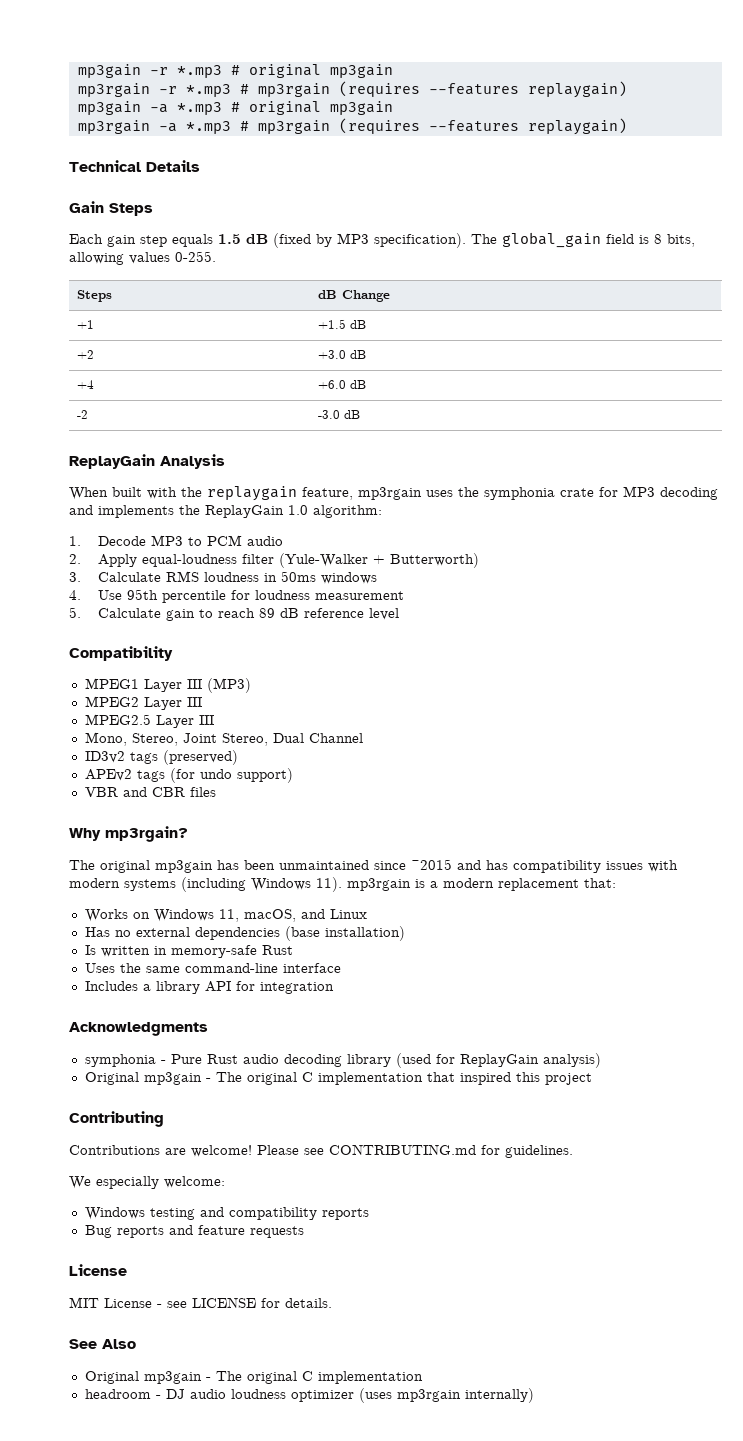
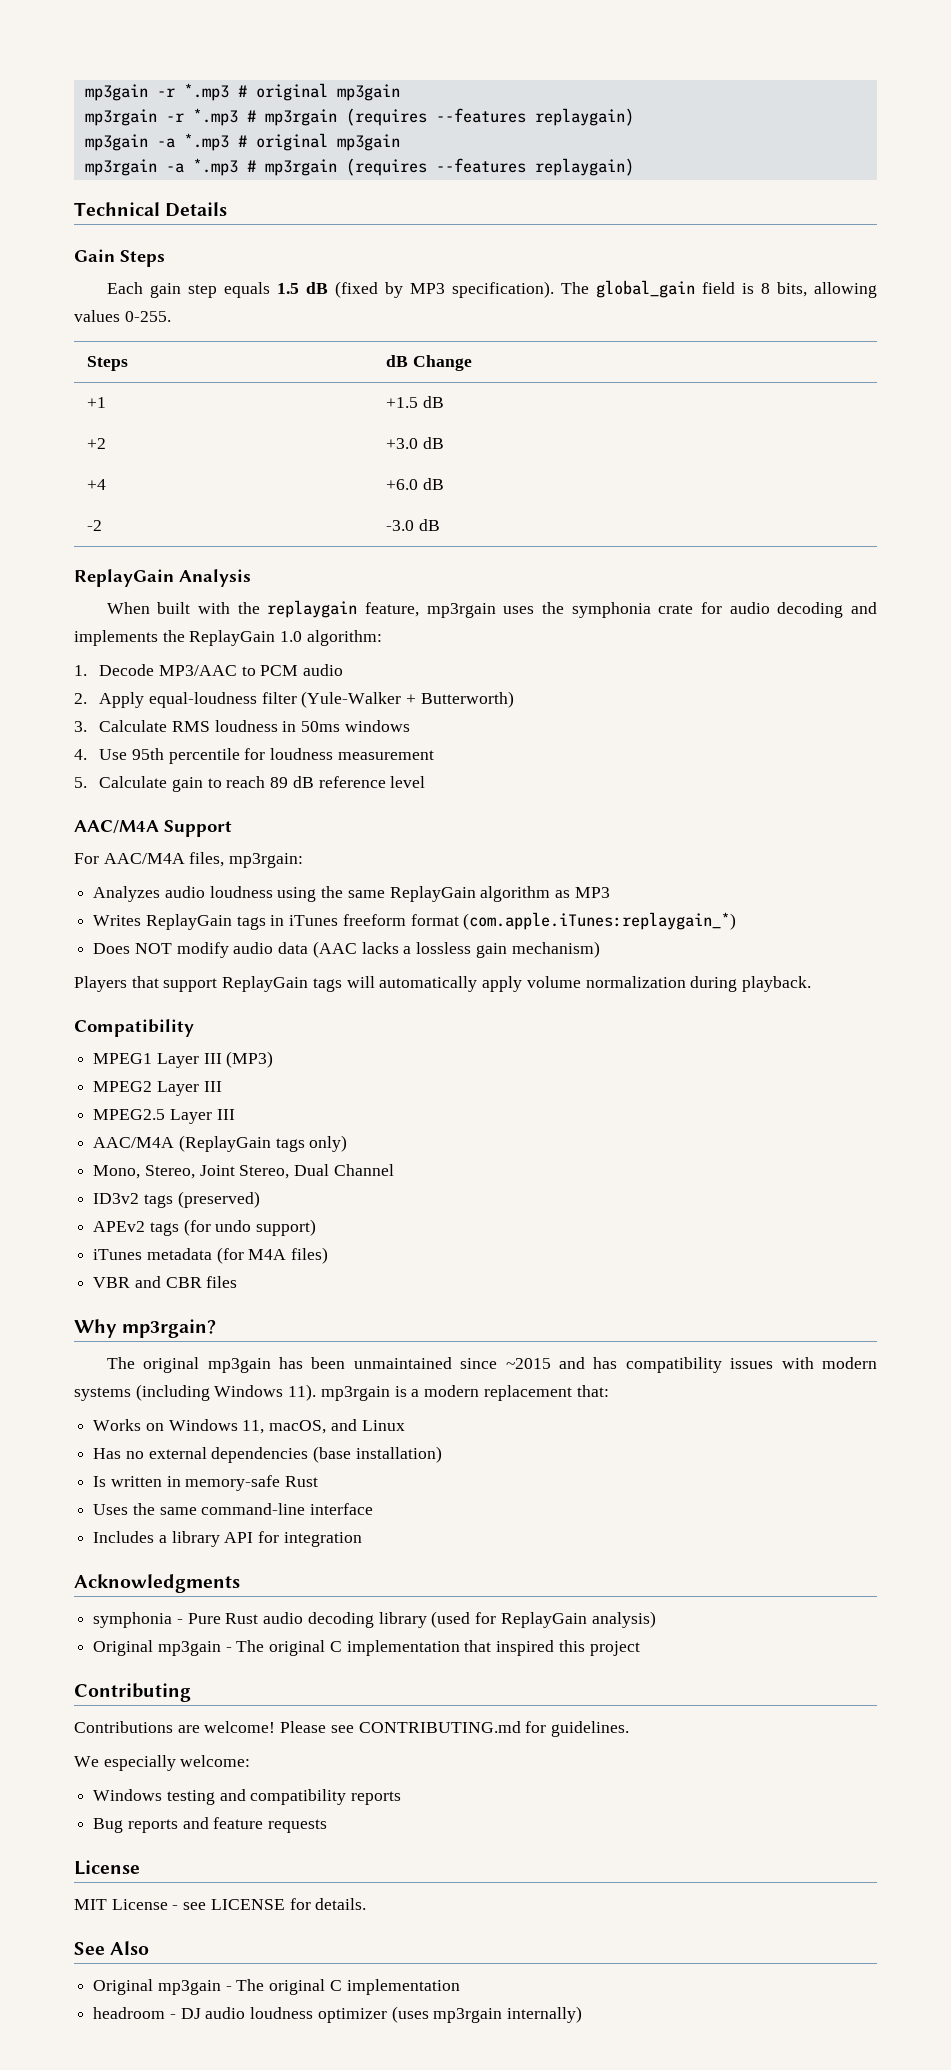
- When built with the replaygain feature, mp3rgain uses the symphonia crate for MP3 decoding and implements the ReplayGain 1.0 algorithm:
+ When built with the replaygain feature, mp3rgain uses the symphonia crate for audio decoding and implements the ReplayGain 1.0 algorithm:
- 1. Decode MP3 to PCM audio
+ 1. Decode MP3/AAC to PCM audio
+ AAC/M4A Support
+ For AAC/M4A files, mp3rgain:
+ Analyzes audio loudness using the same ReplayGain algorithm as MP3
+ Writes ReplayGain tags in iTunes freeform format (com.apple.iTunes:replaygain_*)
+ Does NOT modify audio data (AAC lacks a lossless gain mechanism)
+ Players that support ReplayGain tags will automatically apply volume normalization during playback.
+ AAC/M4A (ReplayGain tags only)
+ iTunes metadata (for M4A files)

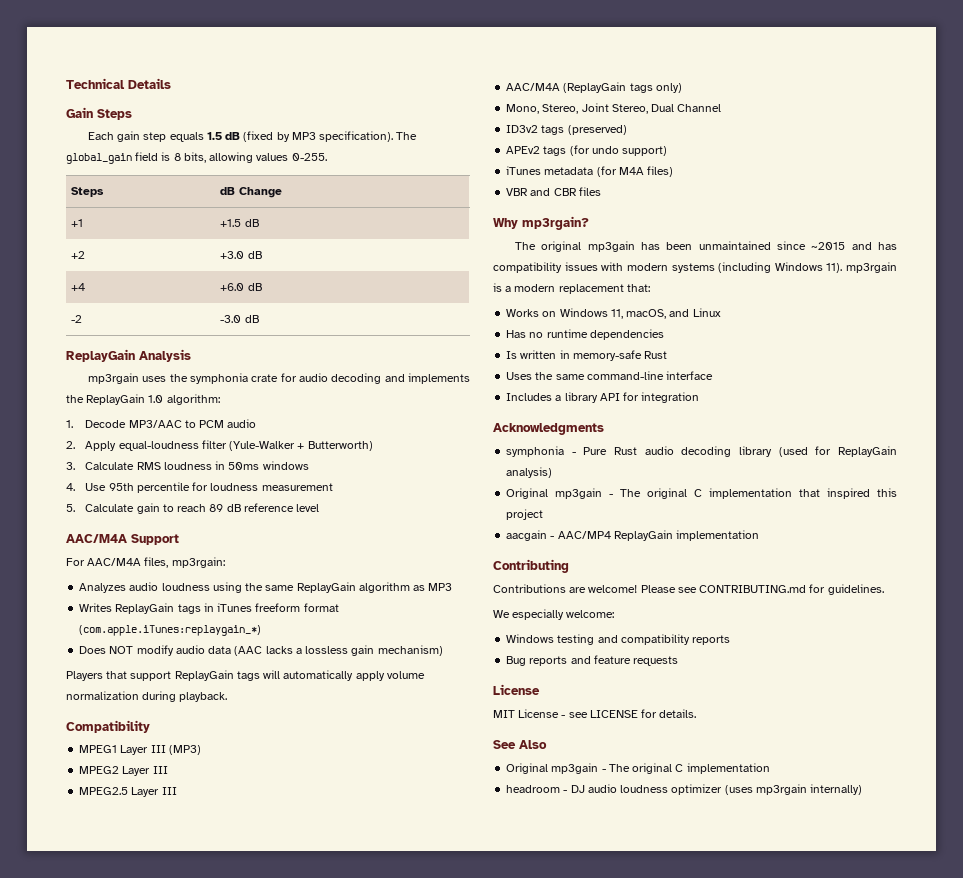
- mp3gain -r *.mp3 # original mp3gain
- mp3rgain -r *.mp3 # mp3rgain (requires --features replaygain)
- mp3gain -a *.mp3 # original mp3gain
- mp3rgain -a *.mp3 # mp3rgain (requires --features replaygain)
- When built with the replaygain feature, mp3rgain uses the symphonia crate for audio decoding and implements the ReplayGain 1.0 algorithm:
+ mp3rgain uses the symphonia crate for audio decoding and implements the ReplayGain 1.0 algorithm:
- Has no external dependencies (base installation)
+ Has no runtime dependencies
+ aacgain - AAC/MP4 ReplayGain implementation

